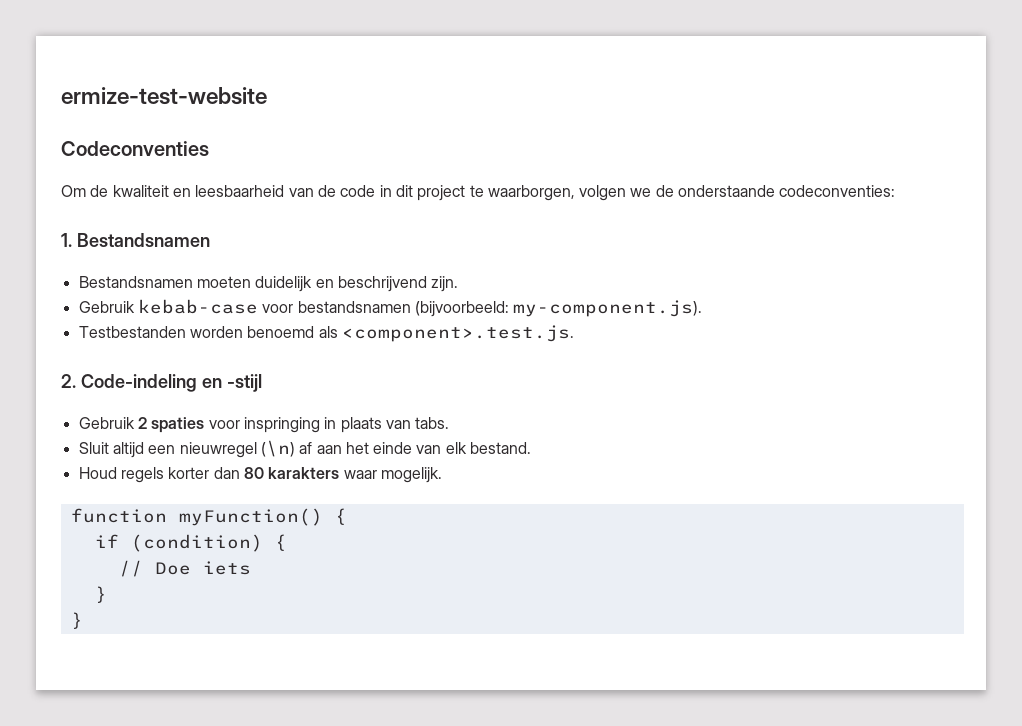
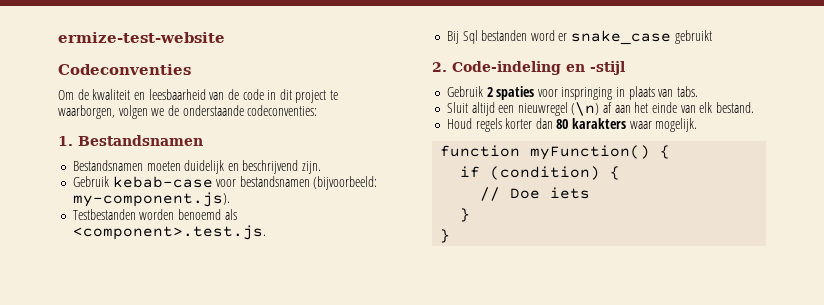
+ Bij Sql bestanden word er snake_case gebruikt

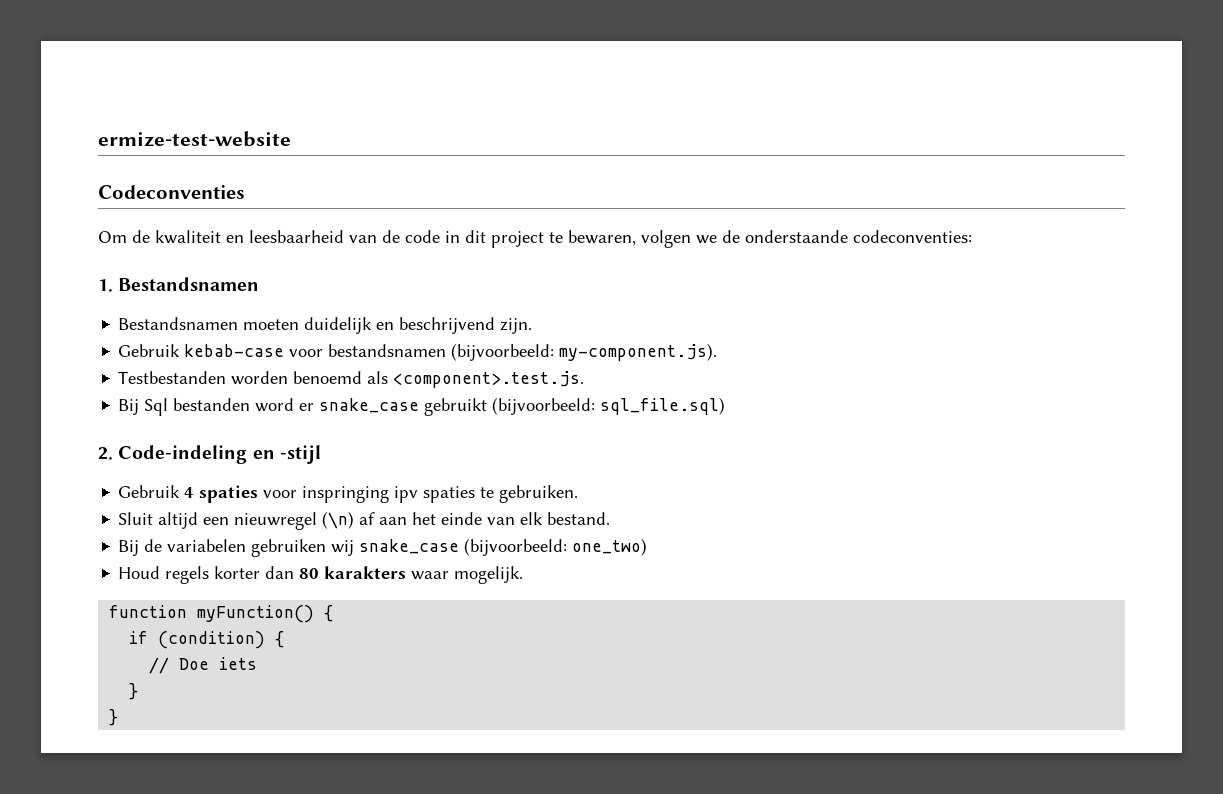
- Om de kwaliteit en leesbaarheid van de code in dit project te waarborgen, volgen we de onderstaande codeconventies:
+ Om de kwaliteit en leesbaarheid van de code in dit project te bewaren, volgen we de onderstaande codeconventies:
- Bij Sql bestanden word er snake_case gebruikt
+ Bij Sql bestanden word er snake_case gebruikt (bijvoorbeeld: sql_file.sql)
- Gebruik 2 spaties voor inspringing in plaats van tabs.
+ Gebruik 4 spaties voor inspringing ipv spaties te gebruiken.
+ Bij de variabelen gebruiken wij snake_case (bijvoorbeeld: one_two)

